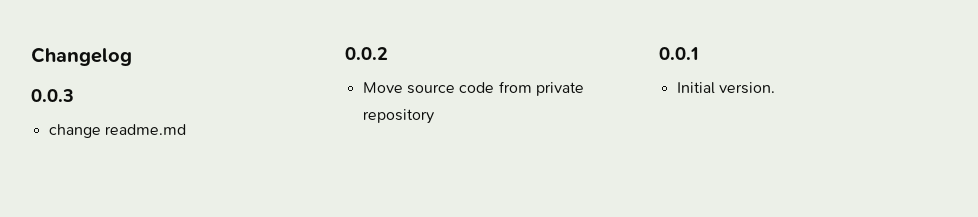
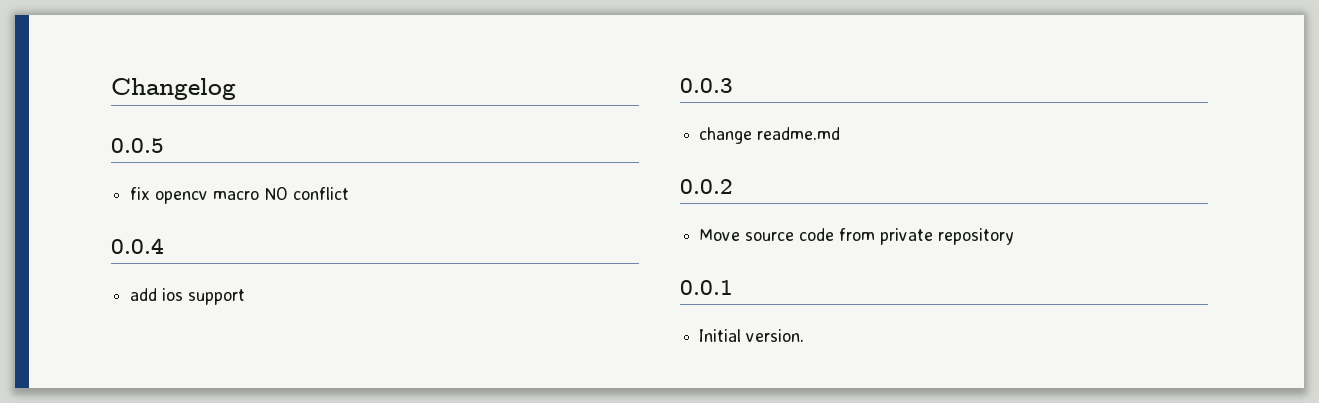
+ 0.0.5
+ fix opencv macro NO conflict
+ 0.0.4
+ add ios support

